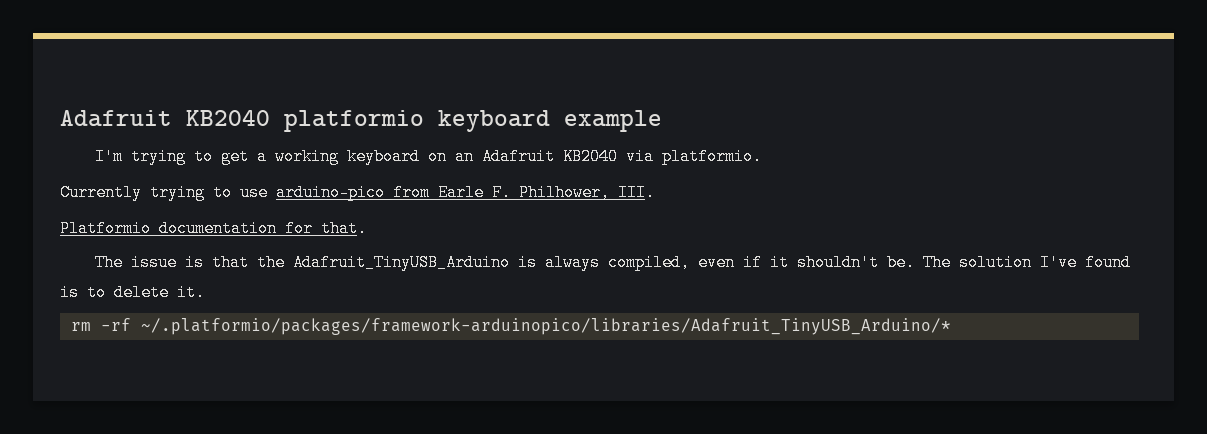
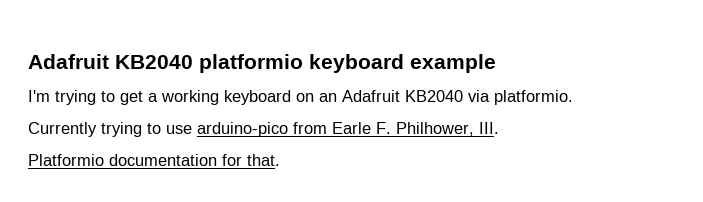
- The issue is that the Adafruit_TinyUSB_Arduino is always compiled, even if it shouldn't be. The solution I've found is to delete it.
- rm -rf ~/.platformio/packages/framework-arduinopico/libraries/Adafruit_TinyUSB_Arduino/*

